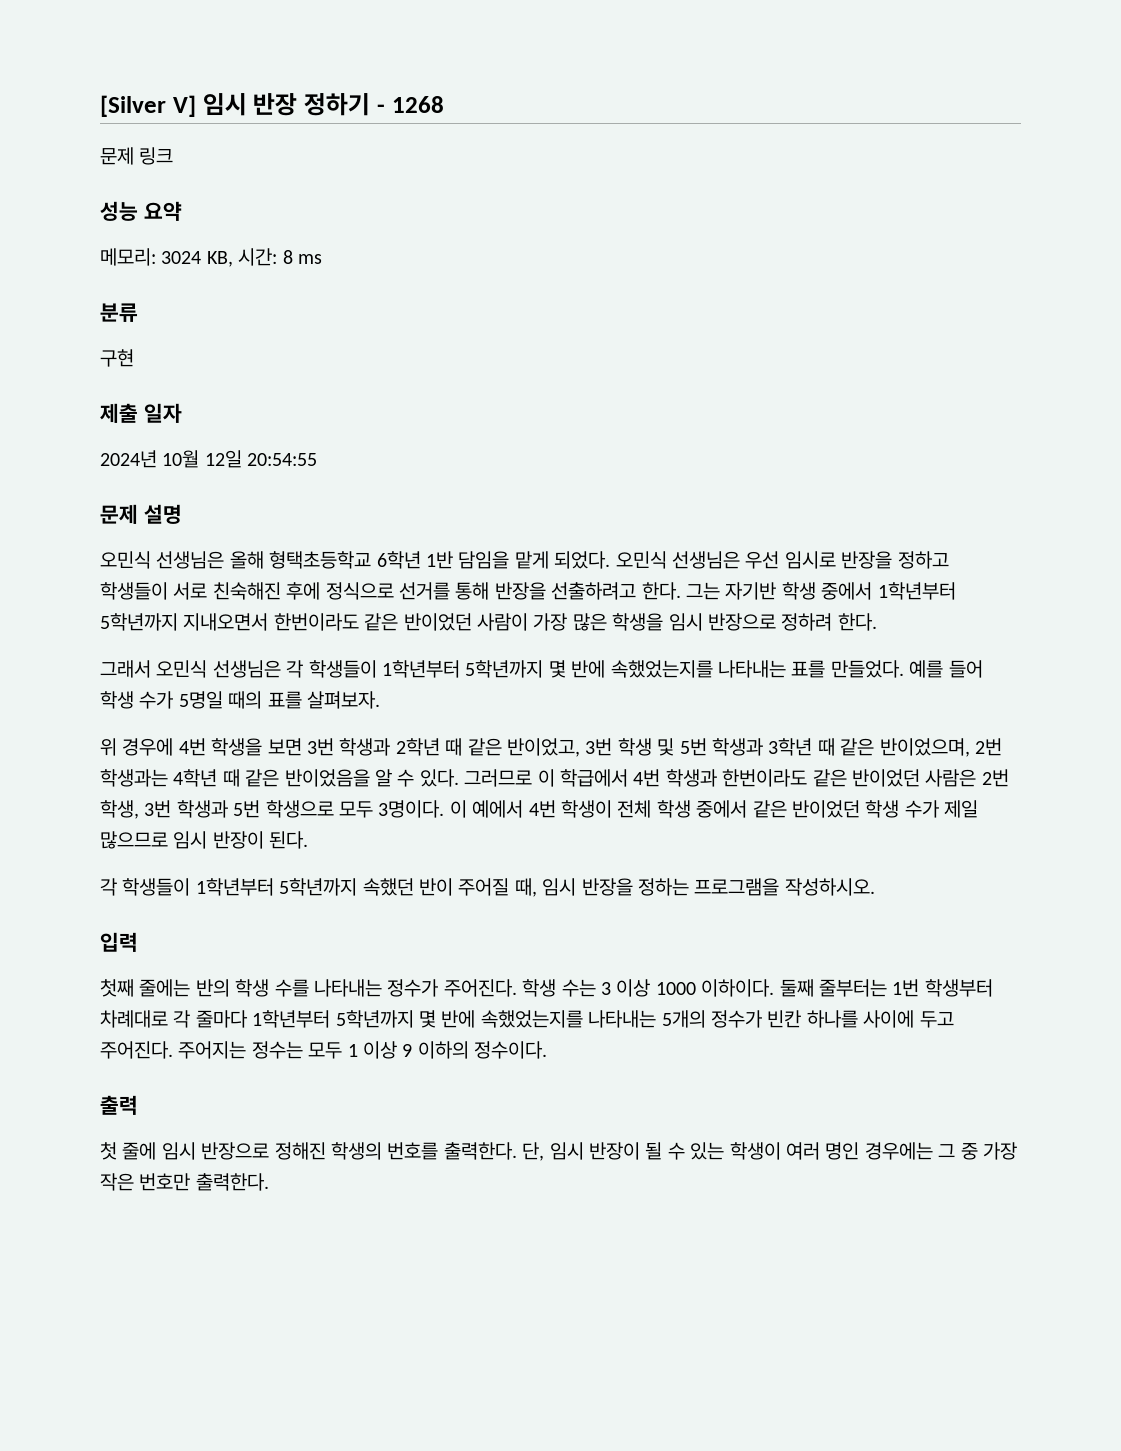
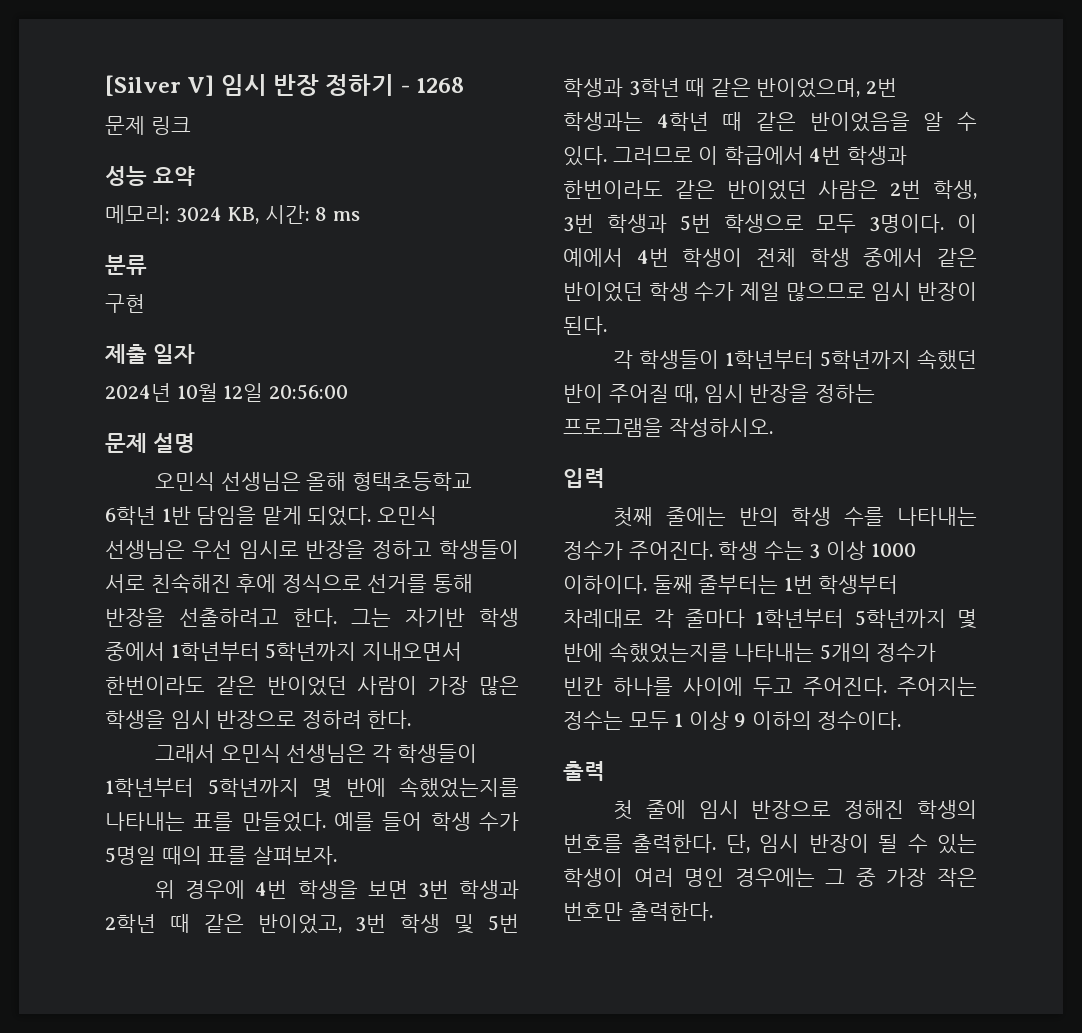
- 2024년 10월 12일 20:54:55
+ 2024년 10월 12일 20:56:00

